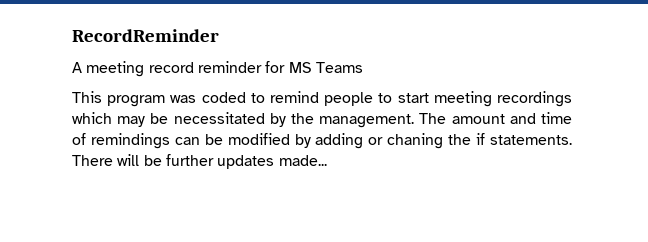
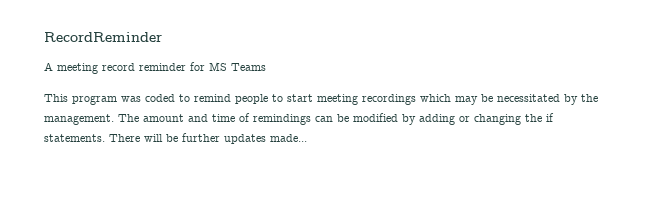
- The amount and time of remindings can be modified by adding or chaning the if statements.
+ The amount and time of remindings can be modified by adding or changing the if statements.

